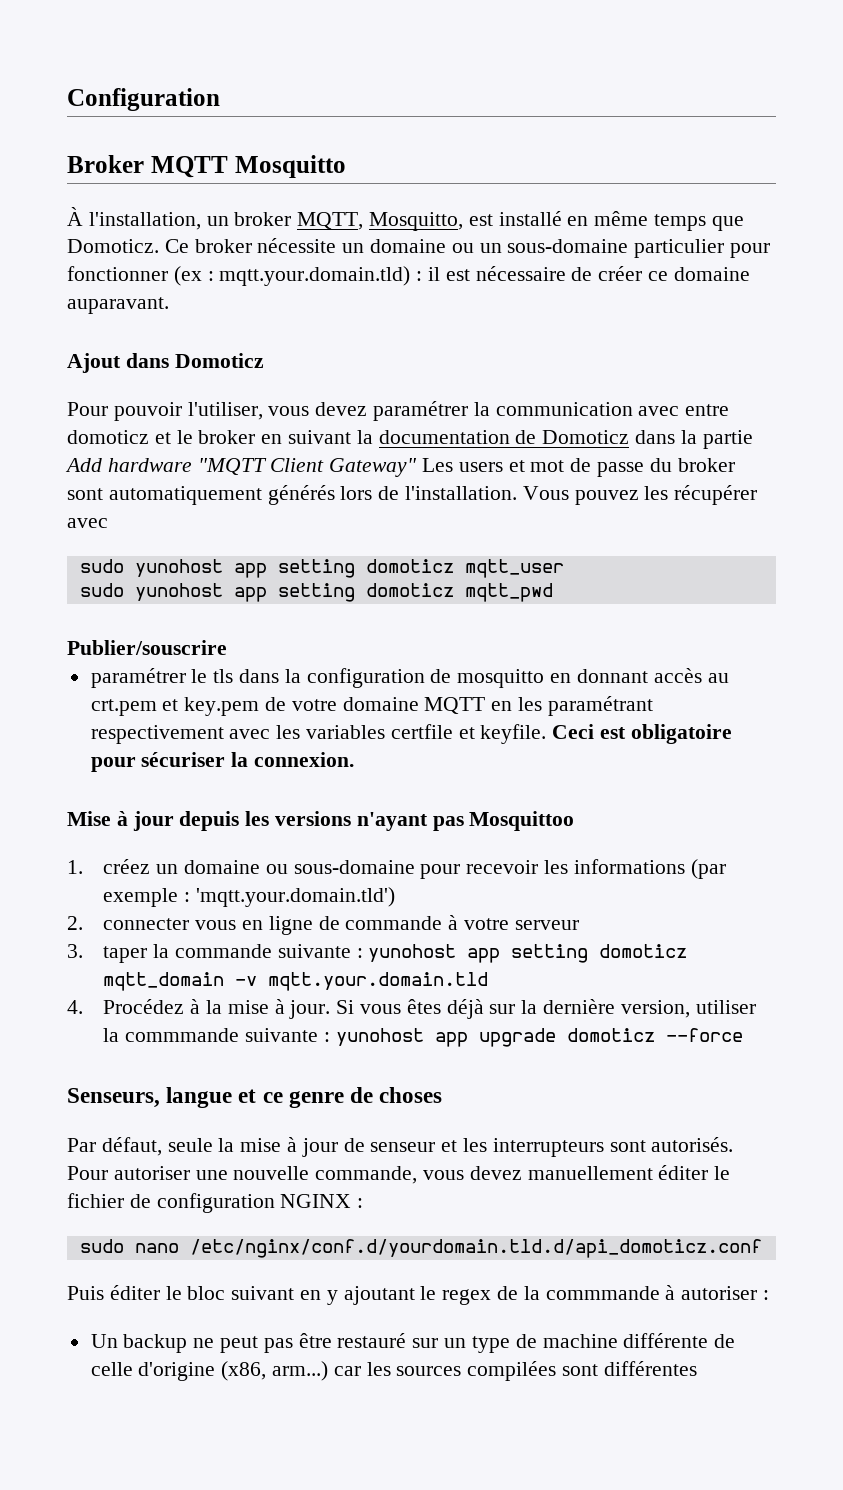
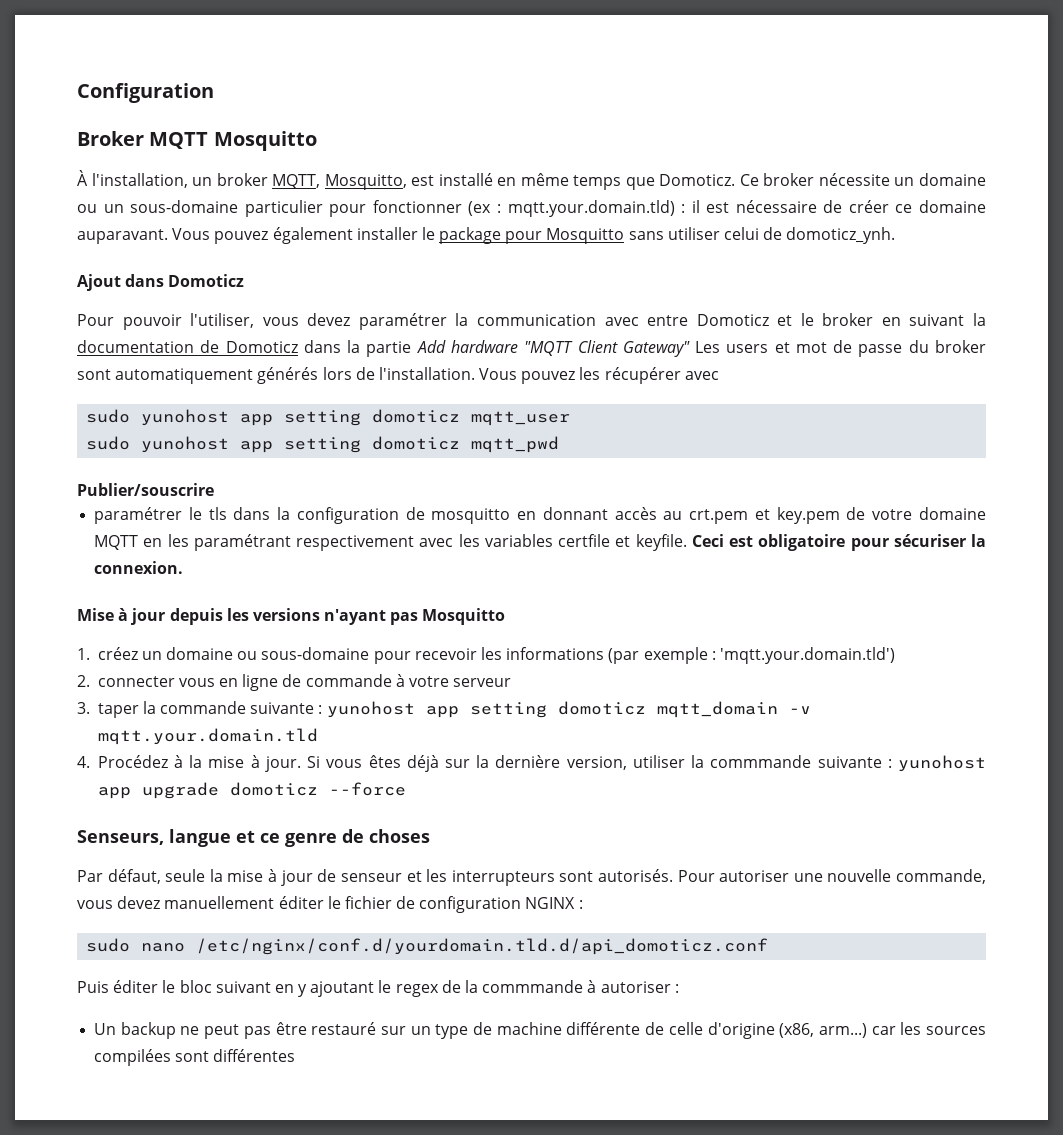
+ Vous pouvez également installer le package pour Mosquitto sans utiliser celui de domoticz_ynh.
- Pour pouvoir l'utiliser, vous devez paramétrer la communication avec entre domoticz et le broker en suivant la documentation de Domoticz dans la partie Add hardware "MQTT Client Gateway" Les users et mot de passe du broker sont automatiquement générés lors de l'installation.
+ Pour pouvoir l'utiliser, vous devez paramétrer la communication avec entre Domoticz et le broker en suivant la documentation de Domoticz dans la partie Add hardware "MQTT Client Gateway" Les users et mot de passe du broker sont automatiquement générés lors de l'installation.
- Mise à jour depuis les versions n'ayant pas Mosquittoo
+ Mise à jour depuis les versions n'ayant pas Mosquitto

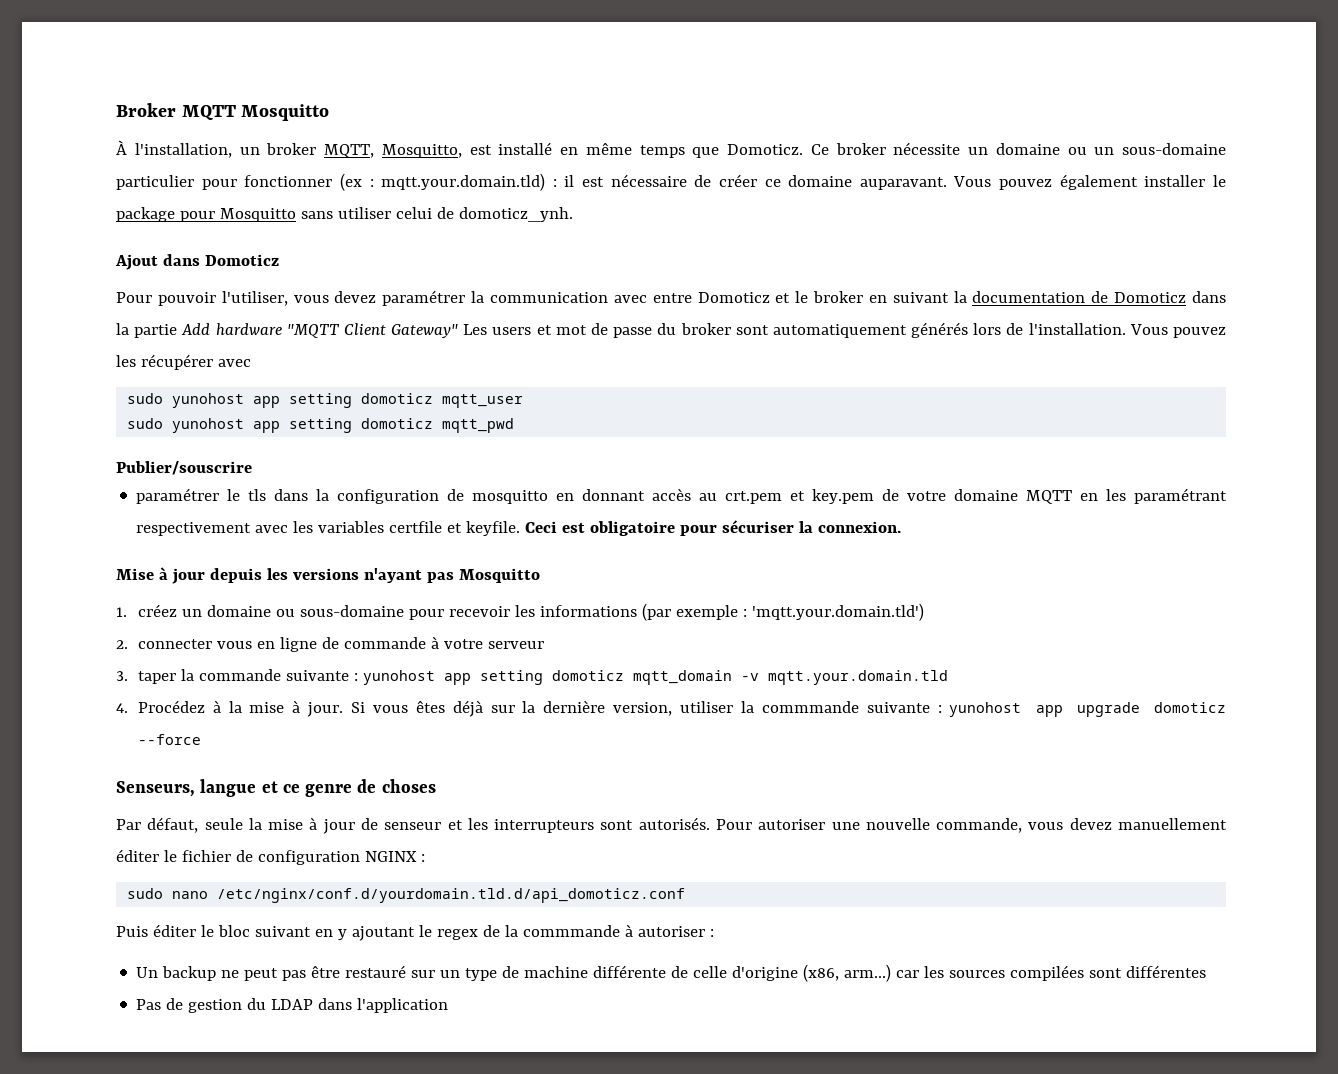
- Configuration
+ Pas de gestion du LDAP dans l'application

